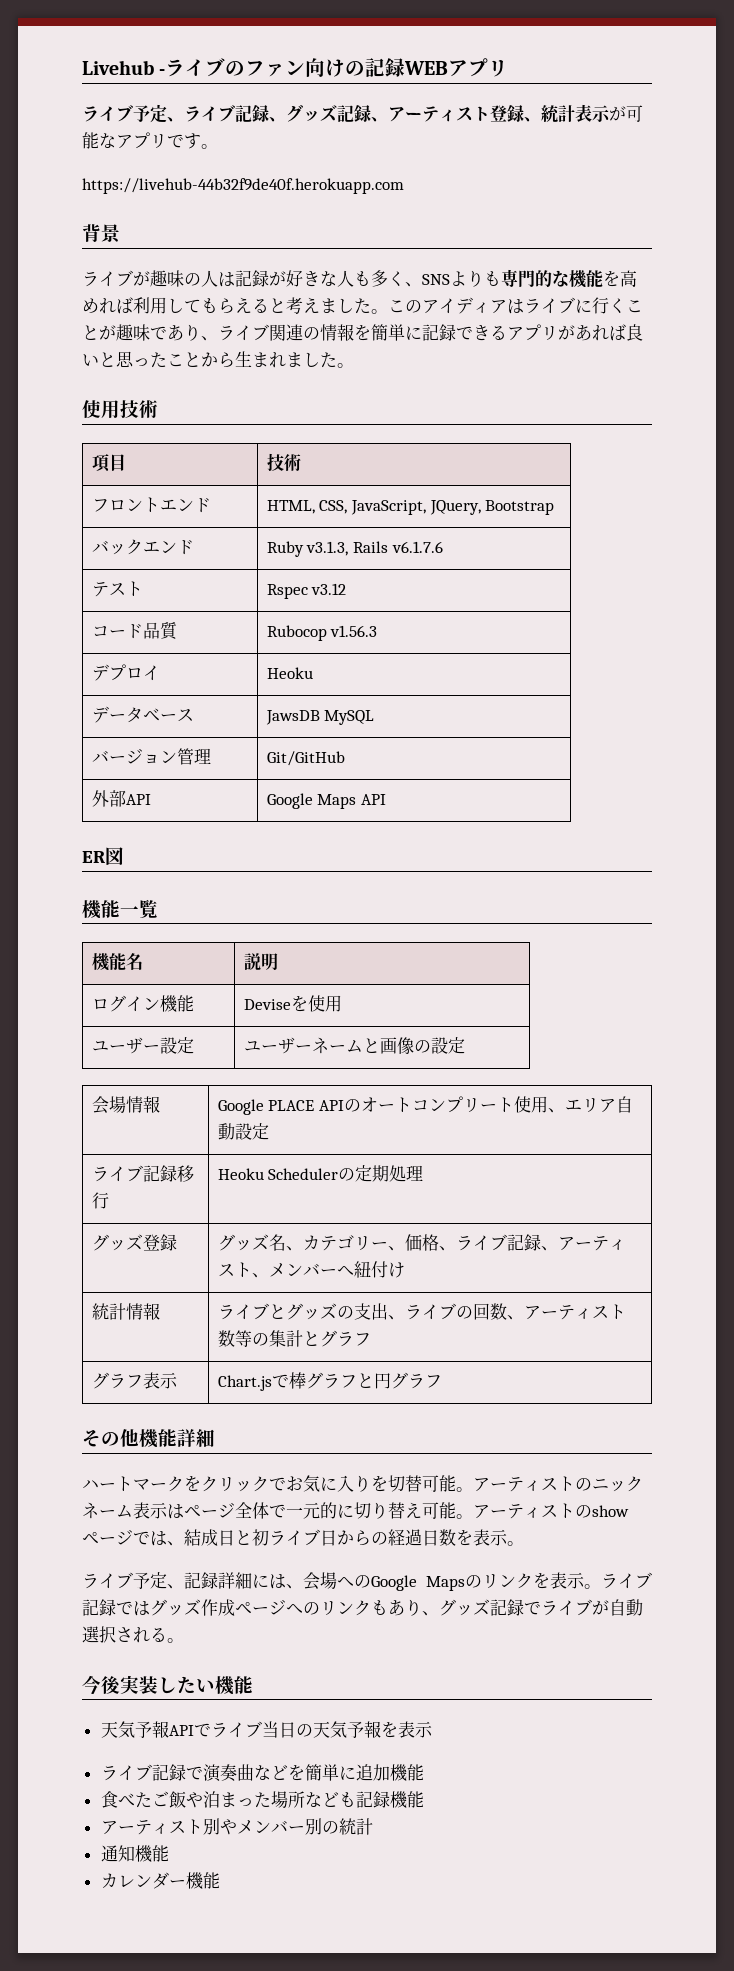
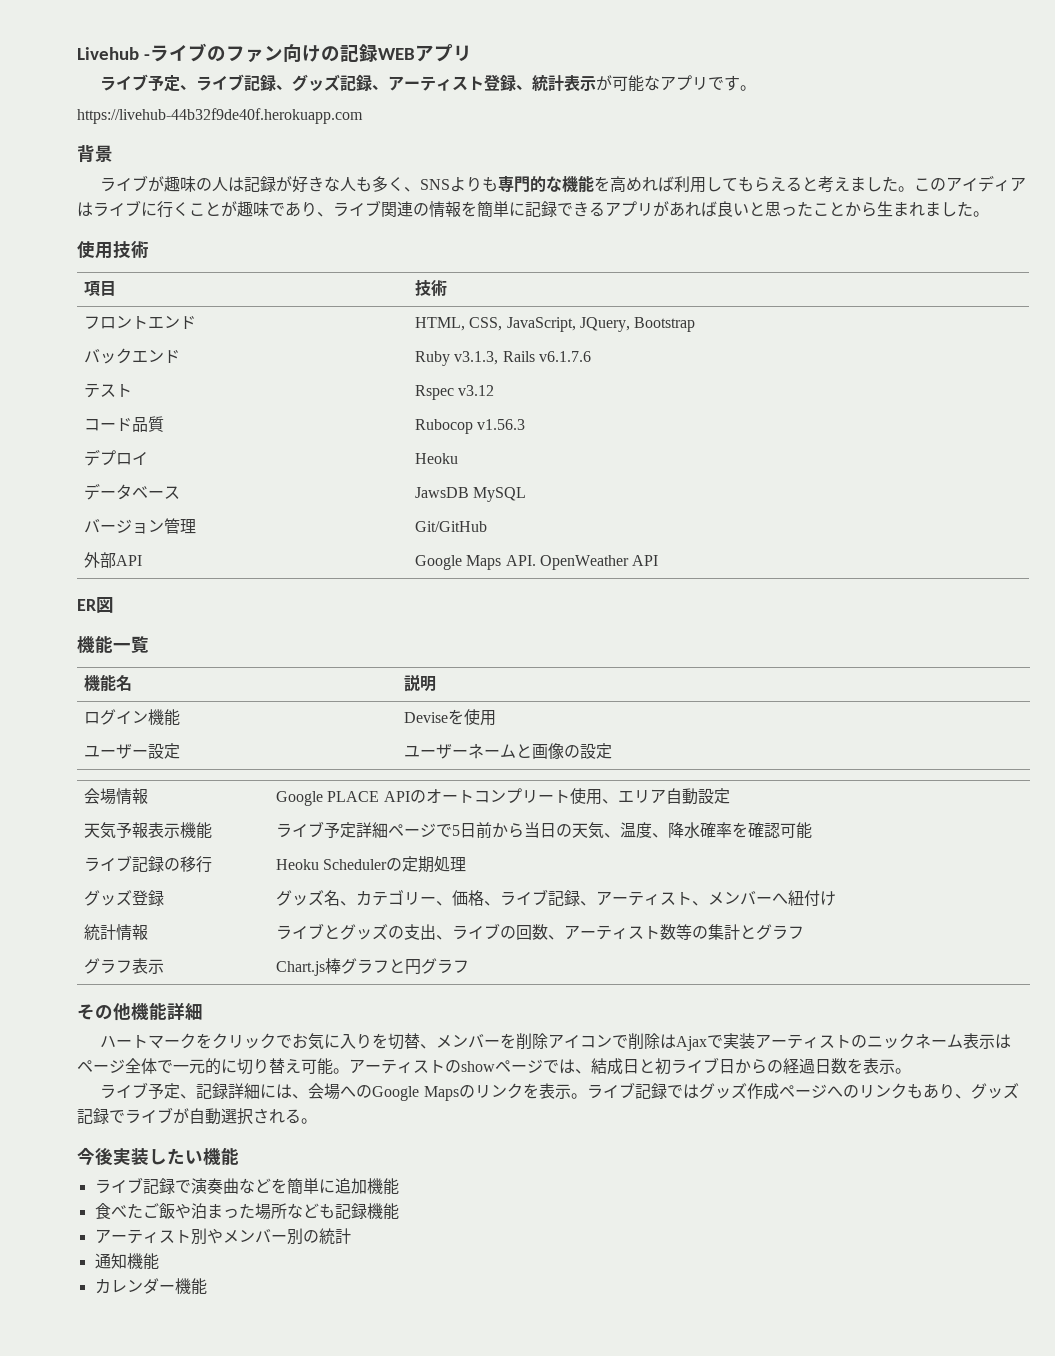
- 外部API | Google Maps API
+ 外部API | Google Maps API. OpenWeather API
- ライブ記録移行 | Heoku Schedulerの定期処理
+ 天気予報表示機能 | ライブ予定詳細ページで5日前から当日の天気、温度、降水確率を確認可能
+ ライブ記録の移行 | Heoku Schedulerの定期処理
- グラフ表示 | Chart.jsで棒グラフと円グラフ
+ グラフ表示 | Chart.js棒グラフと円グラフ
- ハートマークをクリックでお気に入りを切替可能。アーティストのニックネーム表示はページ全体で一元的に切り替え可能。
+ ハートマークをクリックでお気に入りを切替、メンバーを削除アイコンで削除はAjaxで実装アーティストのニックネーム表示はページ全体で一元的に切り替え可能。
- 天気予報APIでライブ当日の天気予報を表示

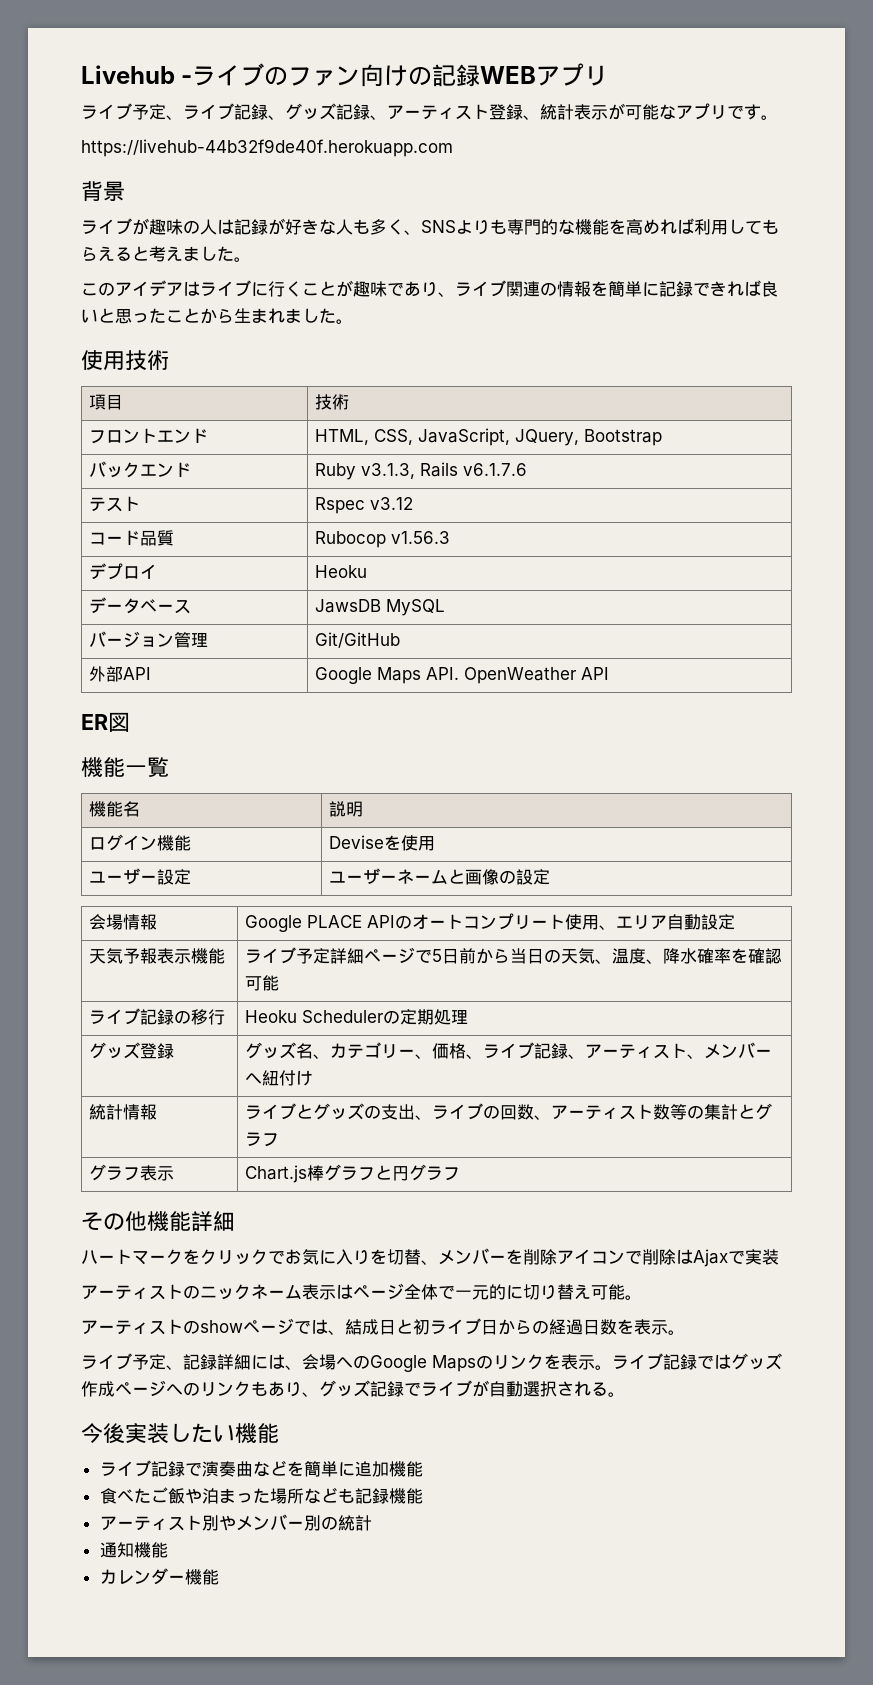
- ライブが趣味の人は記録が好きな人も多く、SNSよりも専門的な機能を高めれば利用してもらえると考えました。このアイディアはライブに行くことが趣味であり、ライブ関連の情報を簡単に記録できるアプリがあれば良いと思ったことから生まれました。
+ ライブが趣味の人は記録が好きな人も多く、SNSよりも専門的な機能を高めれば利用してもらえると考えました。
+ このアイデアはライブに行くことが趣味であり、ライブ関連の情報を簡単に記録できれば良いと思ったことから生まれました。
- ハートマークをクリックでお気に入りを切替、メンバーを削除アイコンで削除はAjaxで実装アーティストのニックネーム表示はページ全体で一元的に切り替え可能。アーティストのshowページでは、結成日と初ライブ日からの経過日数を表示。
+ ハートマークをクリックでお気に入りを切替、メンバーを削除アイコンで削除はAjaxで実装
+ アーティストのニックネーム表示はページ全体で一元的に切り替え可能。
+ アーティストのshowページでは、結成日と初ライブ日からの経過日数を表示。

